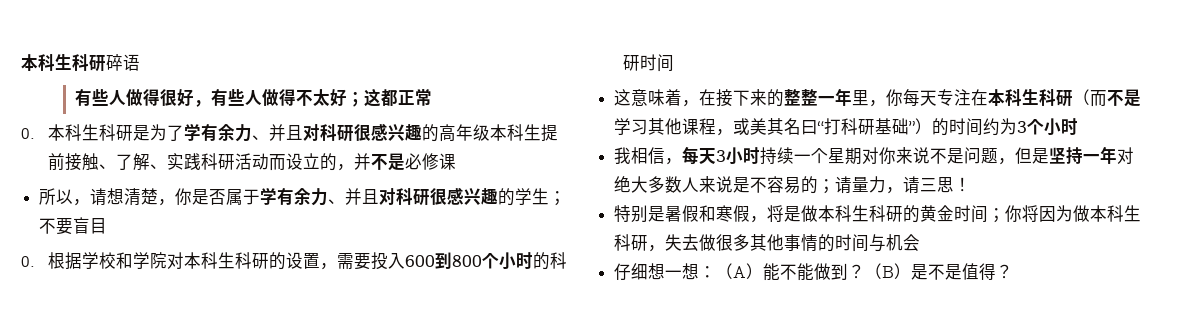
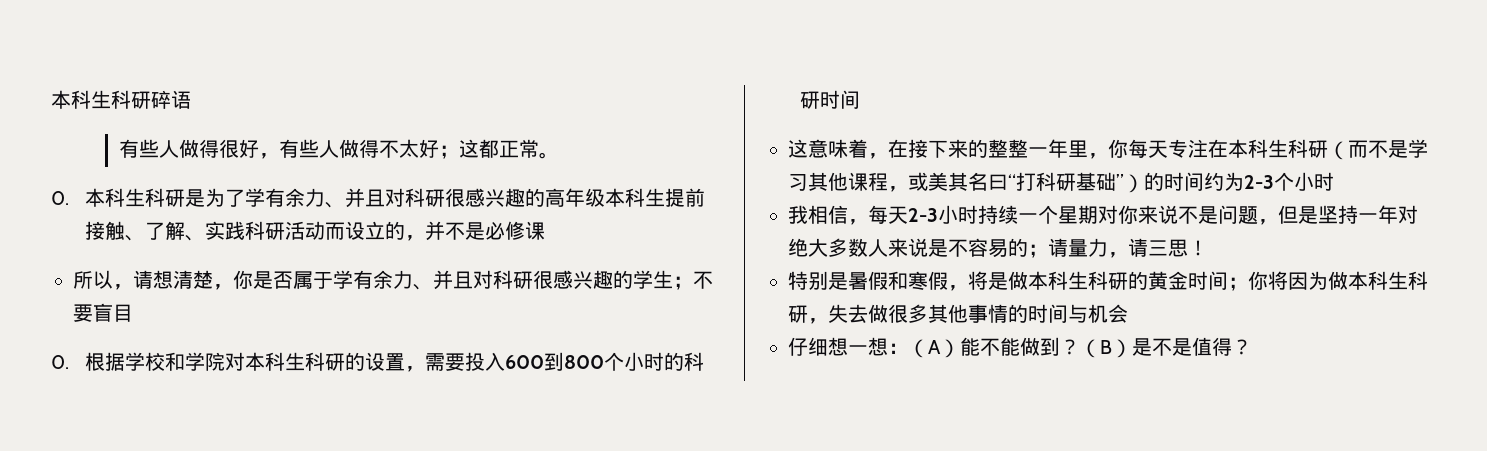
- 有些人做得很好，有些人做得不太好；这都正常
+ 有些人做得很好，有些人做得不太好；这都正常。
- 这意味着，在接下来的整整一年里，你每天专注在本科生科研（而不是学习其他课程，或美其名曰“打科研基础”）的时间约为3个小时
+ 这意味着，在接下来的整整一年里，你每天专注在本科生科研（而不是学习其他课程，或美其名曰“打科研基础”）的时间约为2-3个小时
- 我相信，每天3小时持续一个星期对你来说不是问题，但是坚持一年对绝大多数人来说是不容易的；请量力，请三思！
+ 我相信，每天2-3小时持续一个星期对你来说不是问题，但是坚持一年对绝大多数人来说是不容易的；请量力，请三思！

